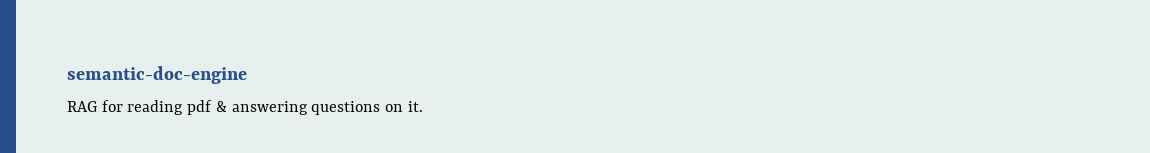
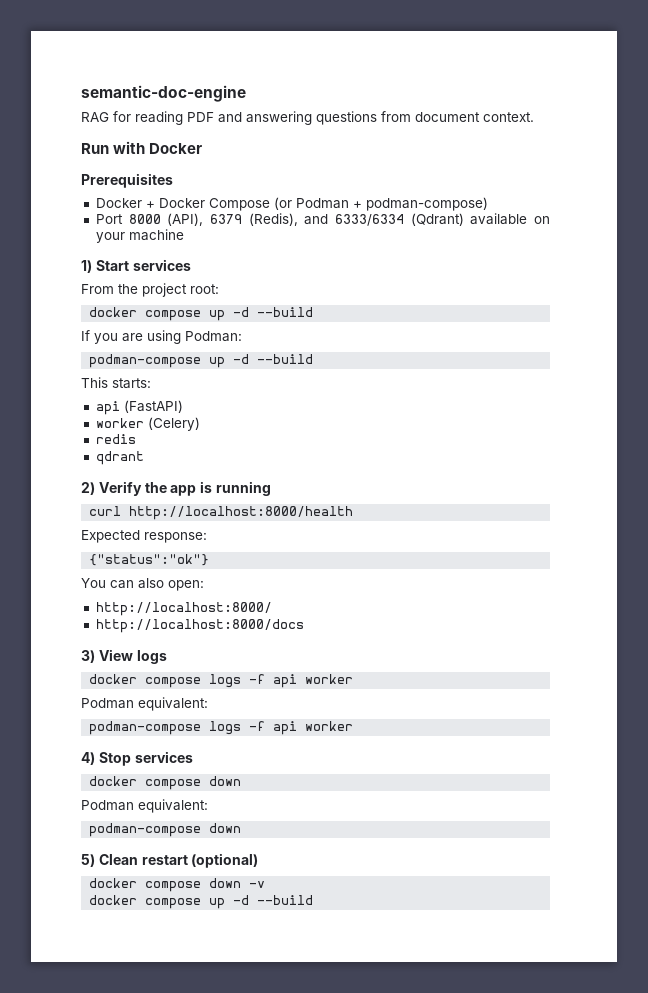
- RAG for reading pdf & answering questions on it.
+ RAG for reading PDF and answering questions from document context.
+ Run with Docker
+ Prerequisites
+ Docker + Docker Compose (or Podman + podman-compose)
+ Port 8000 (API), 6379 (Redis), and 6333/6334 (Qdrant) available on your machine
+ 1) Start services
+ From the project root:
+ docker compose up -d --build
+ If you are using Podman:
+ podman-compose up -d --build
+ This starts:
+ api (FastAPI)
+ worker (Celery)
+ redis
+ qdrant
+ 2) Verify the app is running
+ curl http://localhost:8000/health
+ Expected response:
+ {"status":"ok"}
+ You can also open:
+ http://localhost:8000/
+ http://localhost:8000/docs
+ 3) View logs
+ docker compose logs -f api worker
+ Podman equivalent:
+ podman-compose logs -f api worker
+ 4) Stop services
+ docker compose down
+ Podman equivalent:
+ podman-compose down
+ 5) Clean restart (optional)
+ docker compose down -v
+ docker compose up -d --build

